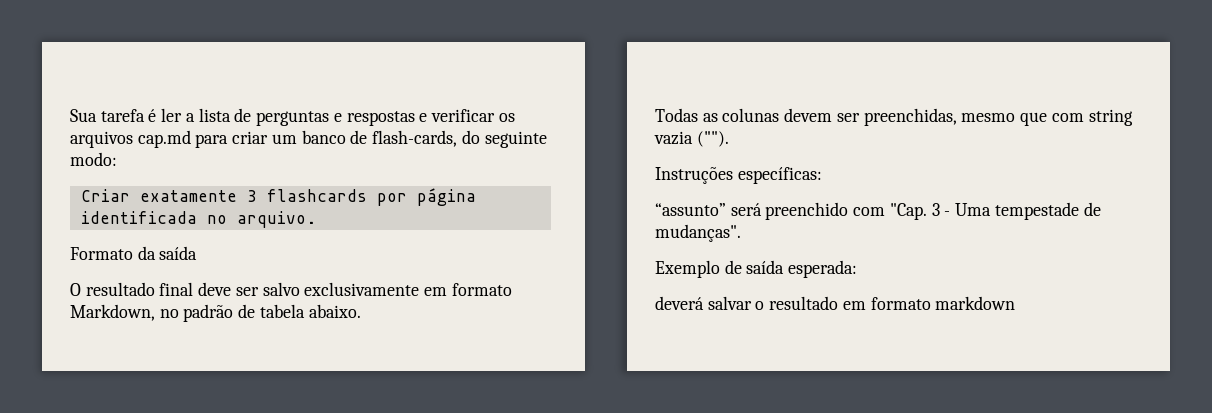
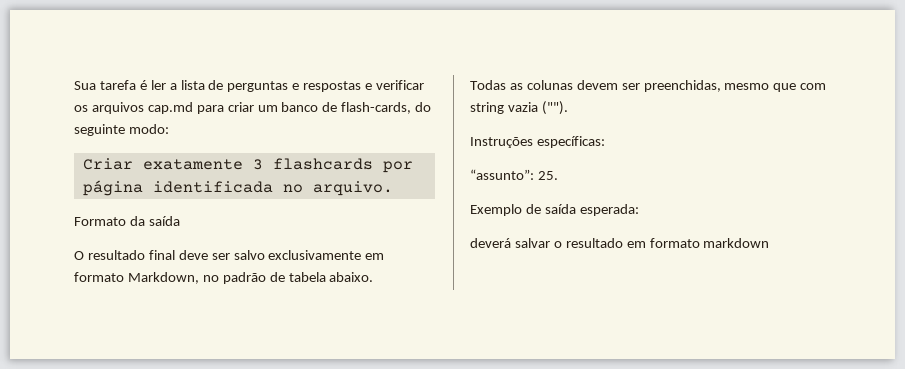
- “assunto” será preenchido com "Cap. 3 - Uma tempestade de mudanças".
+ “assunto”: 25.

